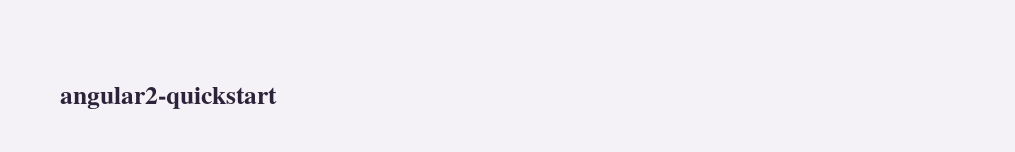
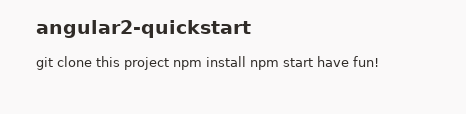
+ git clone this project npm install npm start have fun!

